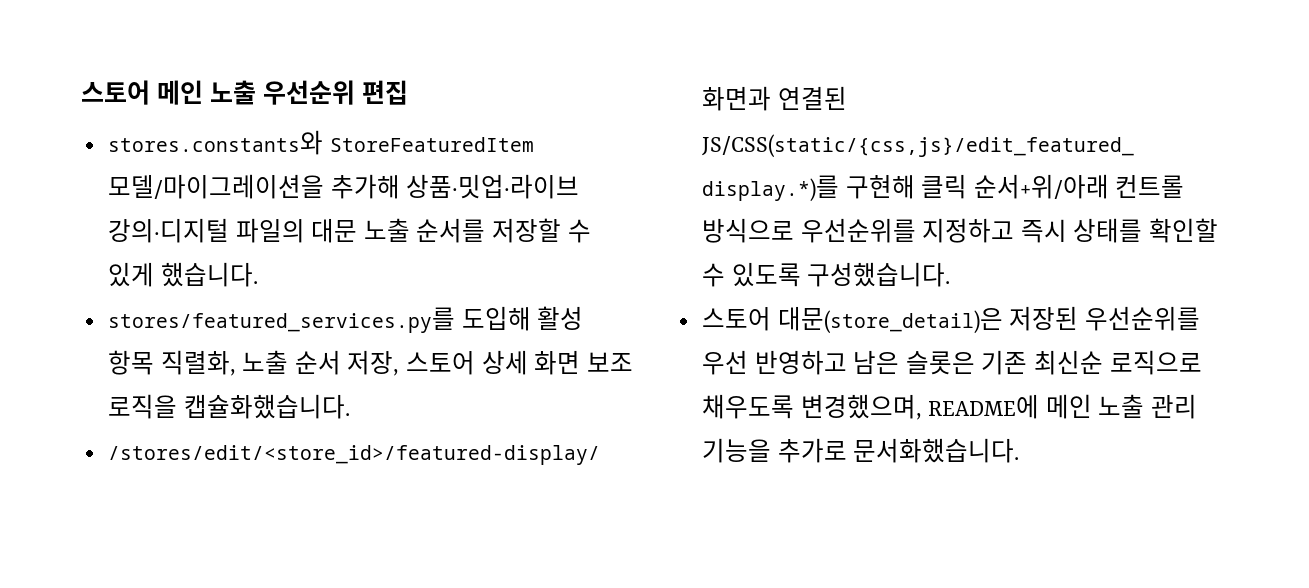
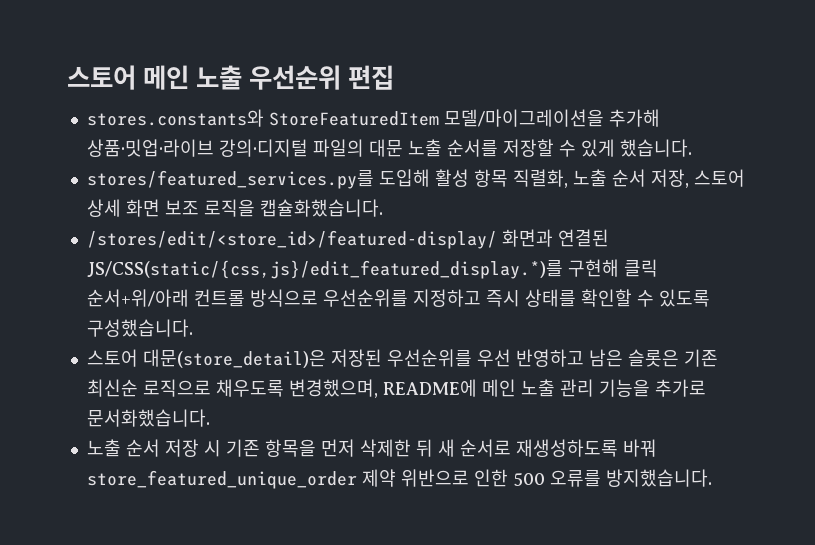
+ 노출 순서 저장 시 기존 항목을 먼저 삭제한 뒤 새 순서로 재생성하도록 바꿔 store_featured_unique_order 제약 위반으로 인한 500 오류를 방지했습니다.

